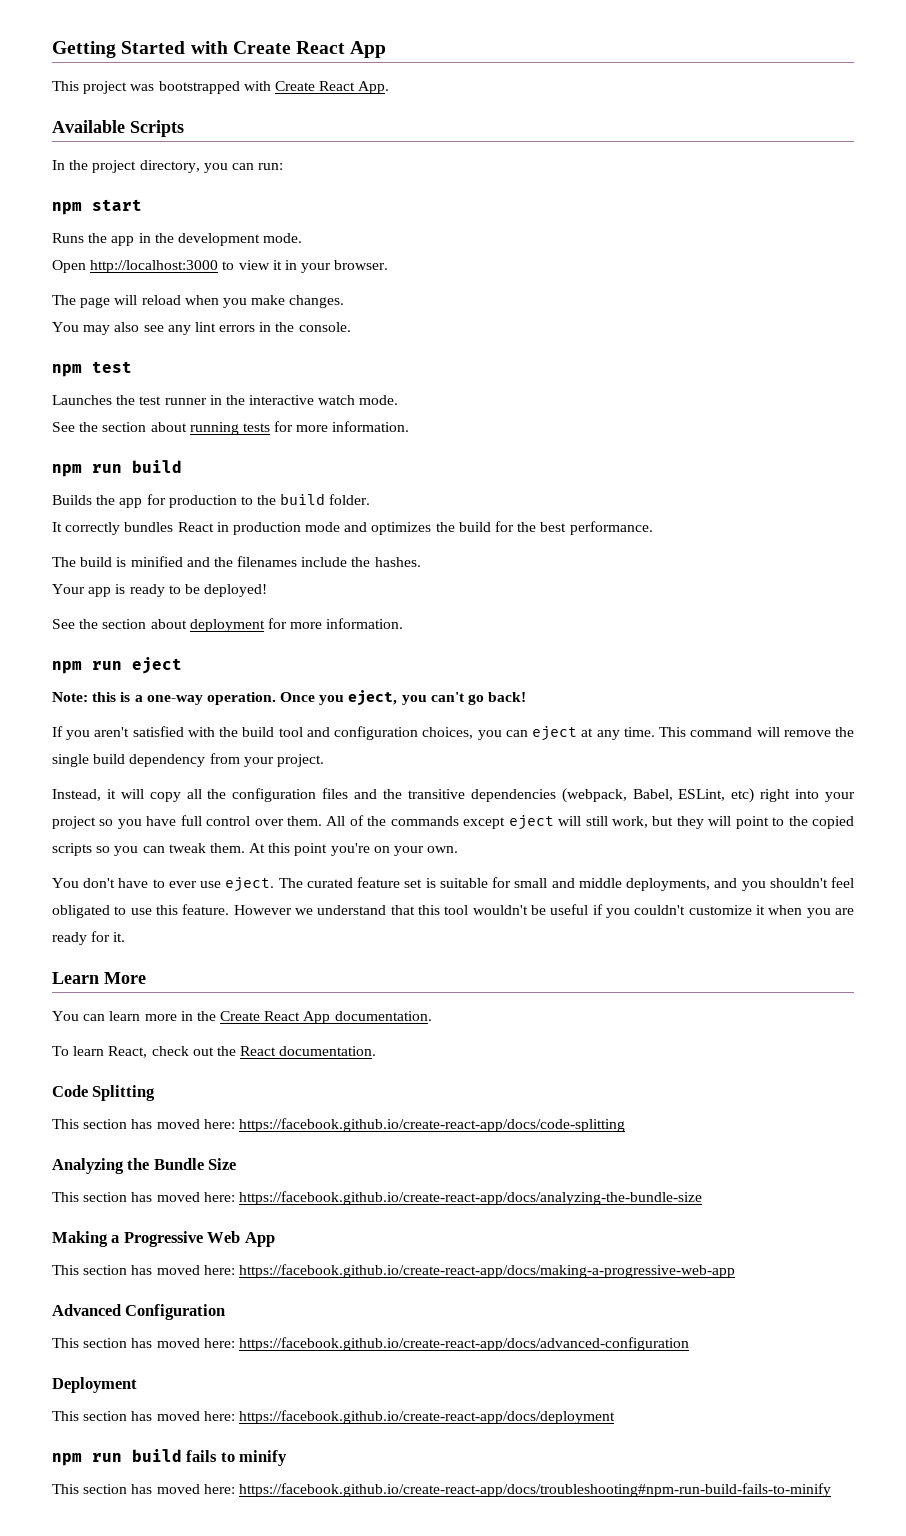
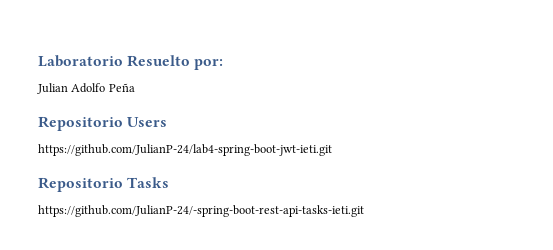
- Getting Started with Create React App
- This project was bootstrapped with Create React App.
- Available Scripts
- In the project directory, you can run:
- npm start
- Runs the app in the development mode.
- Open http://localhost:3000 to view it in your browser.
- The page will reload when you make changes.
- You may also see any lint errors in the console.
- npm test
- Launches the test runner in the interactive watch mode.
- See the section about running tests for more information.
- npm run build
- Builds the app for production to the build folder.
- It correctly bundles React in production mode and optimizes the build for the best performance.
- The build is minified and the filenames include the hashes.
- Your app is ready to be deployed!
- See the section about deployment for more information.
- npm run eject
- Note: this is a one-way operation. Once you eject, you can't go back!
- If you aren't satisfied with the build tool and configuration choices, you can eject at any time. This command will remove the single build dependency from your project.
- Instead, it will copy all the configuration files and the transitive dependencies (webpack, Babel, ESLint, etc) right into your project so you have full control over them. All of the commands except eject will still work, but they will point to the copied scripts so you can tweak them. At this point you're on your own.
- You don't have to ever use eject. The curated feature set is suitable for small and middle deployments, and you shouldn't feel obligated to use this feature. However we understand that this tool wouldn't be useful if you couldn't customize it when you are ready for it.
- Learn More
- You can learn more in the Create React App documentation.
- To learn React, check out the React documentation.
- Code Splitting
- This section has moved here: https://facebook.github.io/create-react-app/docs/code-splitting
- Analyzing the Bundle Size
- This section has moved here: https://facebook.github.io/create-react-app/docs/analyzing-the-bundle-size
- Making a Progressive Web App
- This section has moved here: https://facebook.github.io/create-react-app/docs/making-a-progressive-web-app
- Advanced Configuration
- This section has moved here: https://facebook.github.io/create-react-app/docs/advanced-configuration
- Deployment
- This section has moved here: https://facebook.github.io/create-react-app/docs/deployment
- npm run build fails to minify
- This section has moved here: https://facebook.github.io/create-react-app/docs/troubleshooting#npm-run-build-fails-to-minify
+ Laboratorio Resuelto por:
+ Julian Adolfo Peña
+ Repositorio Users
+ https://github.com/JulianP-24/lab4-spring-boot-jwt-ieti.git
+ Repositorio Tasks
+ https://github.com/JulianP-24/-spring-boot-rest-api-tasks-ieti.git

